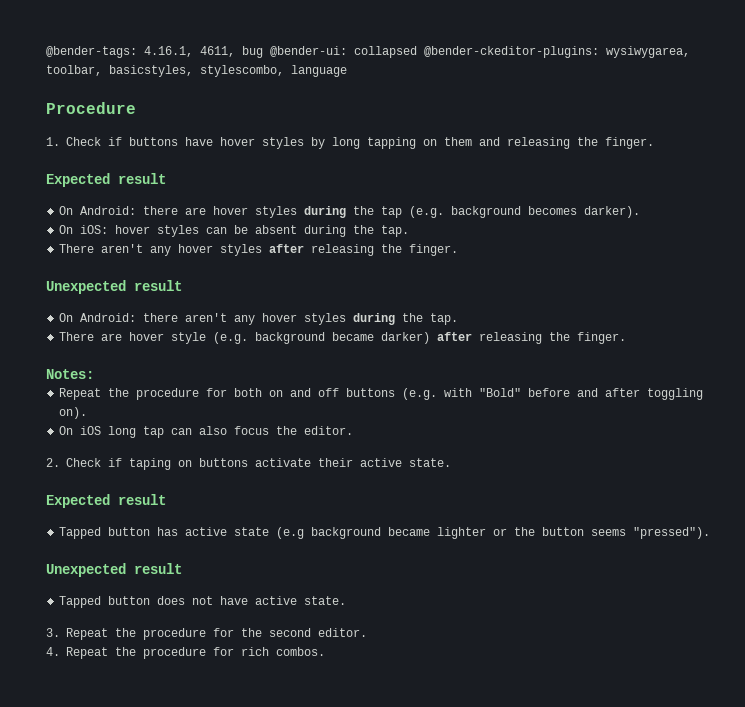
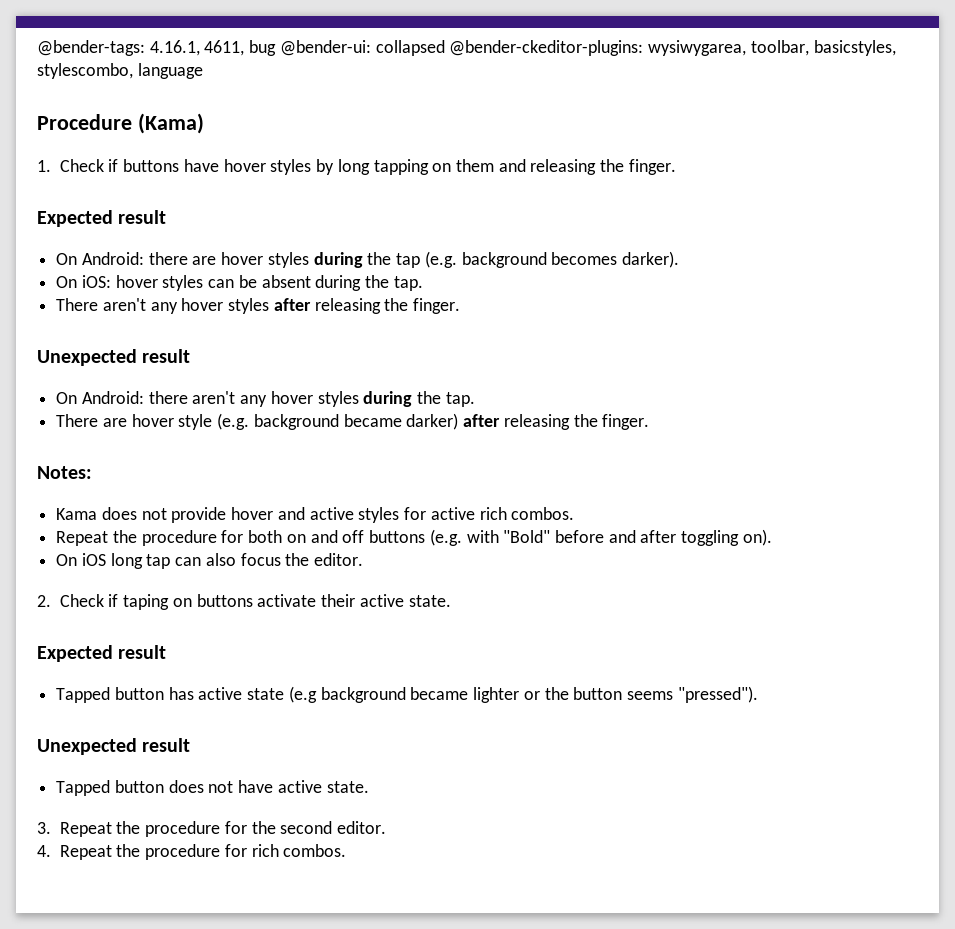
- Procedure
+ Procedure (Kama)
+ Kama does not provide hover and active styles for active rich combos.

